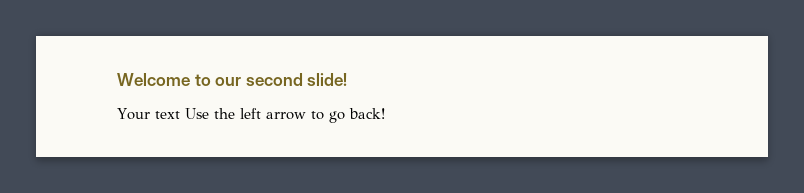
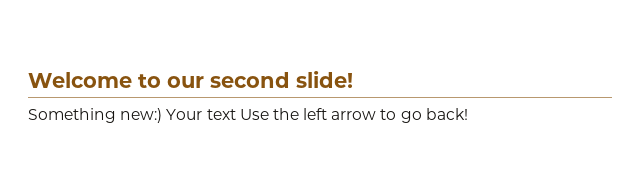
- Your text Use the left arrow to go back!
+ Something new:) Your text Use the left arrow to go back!

